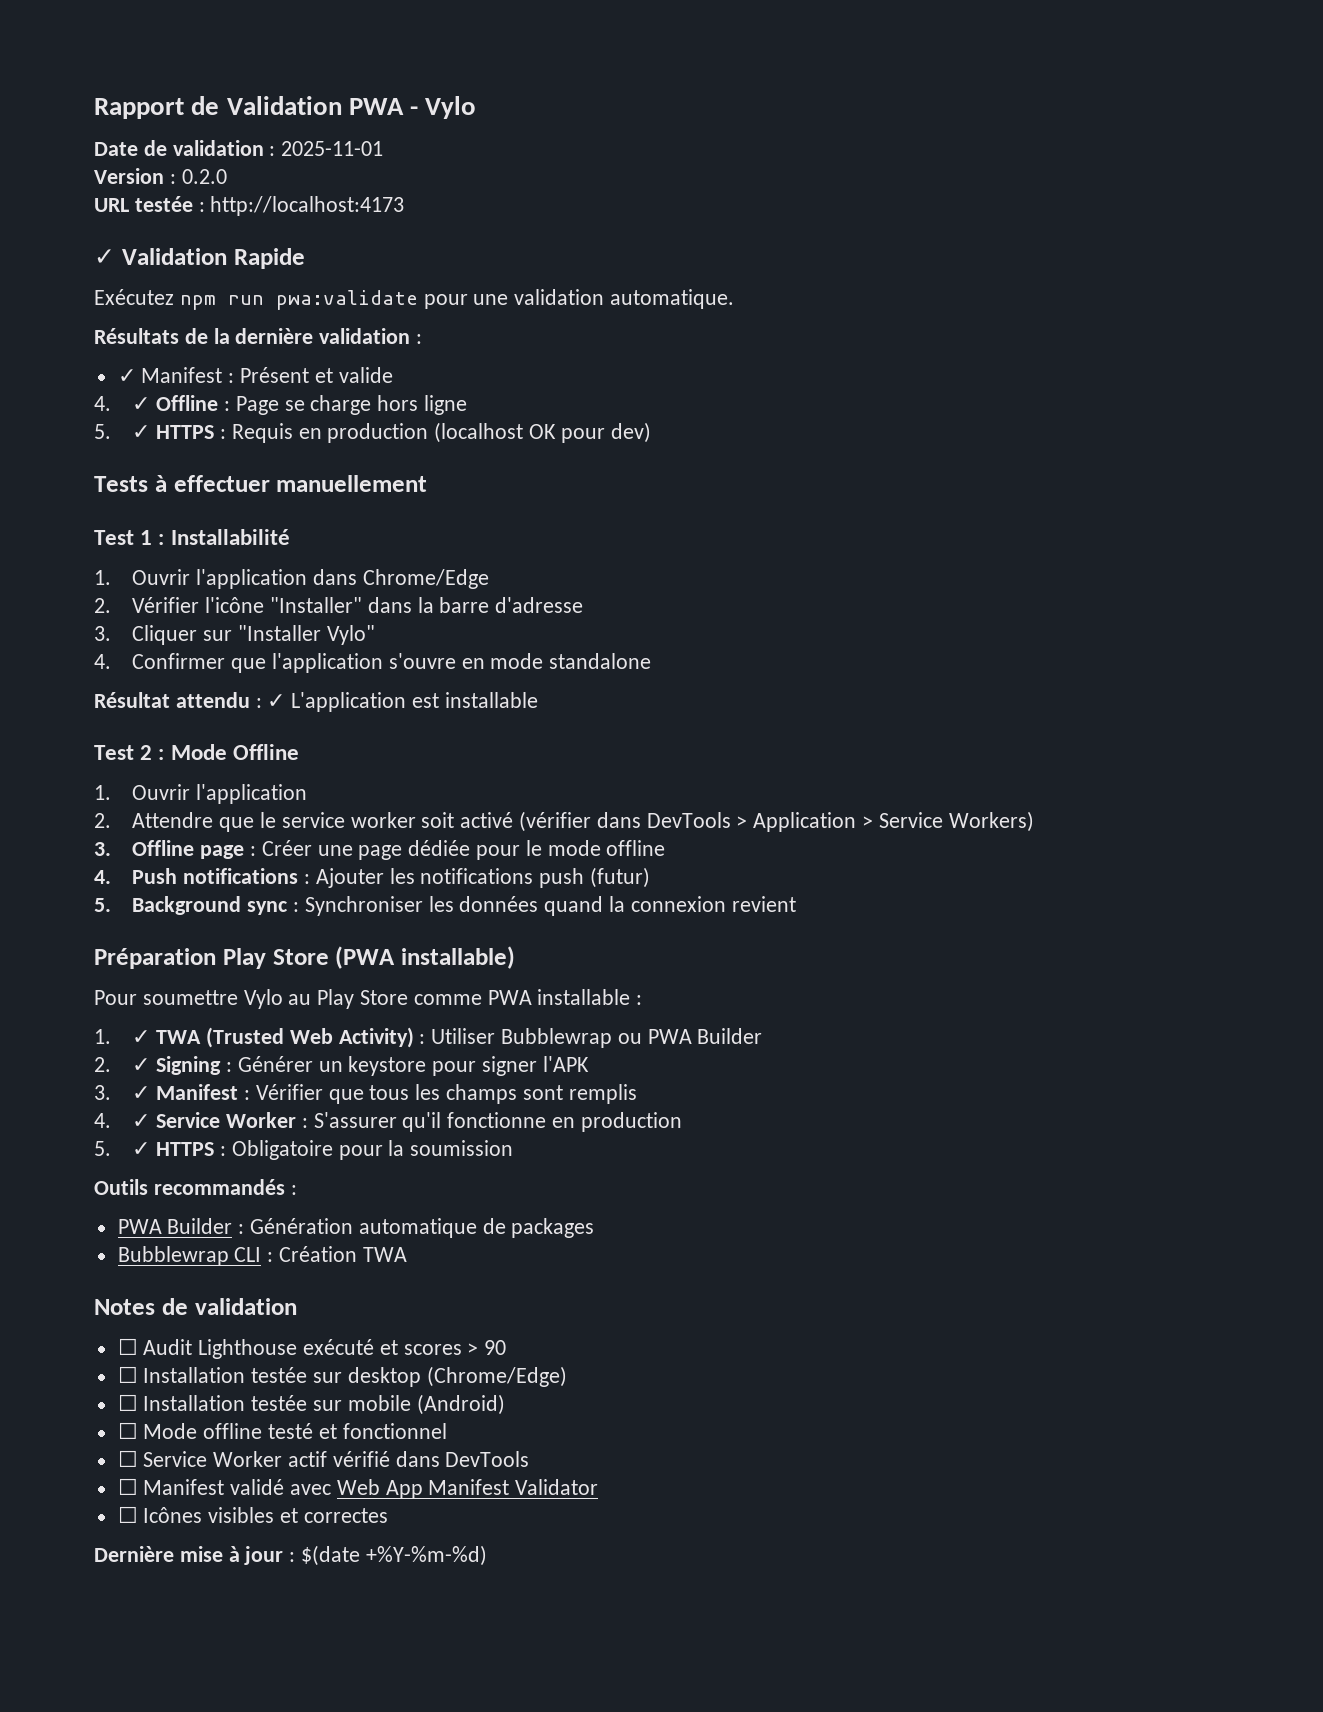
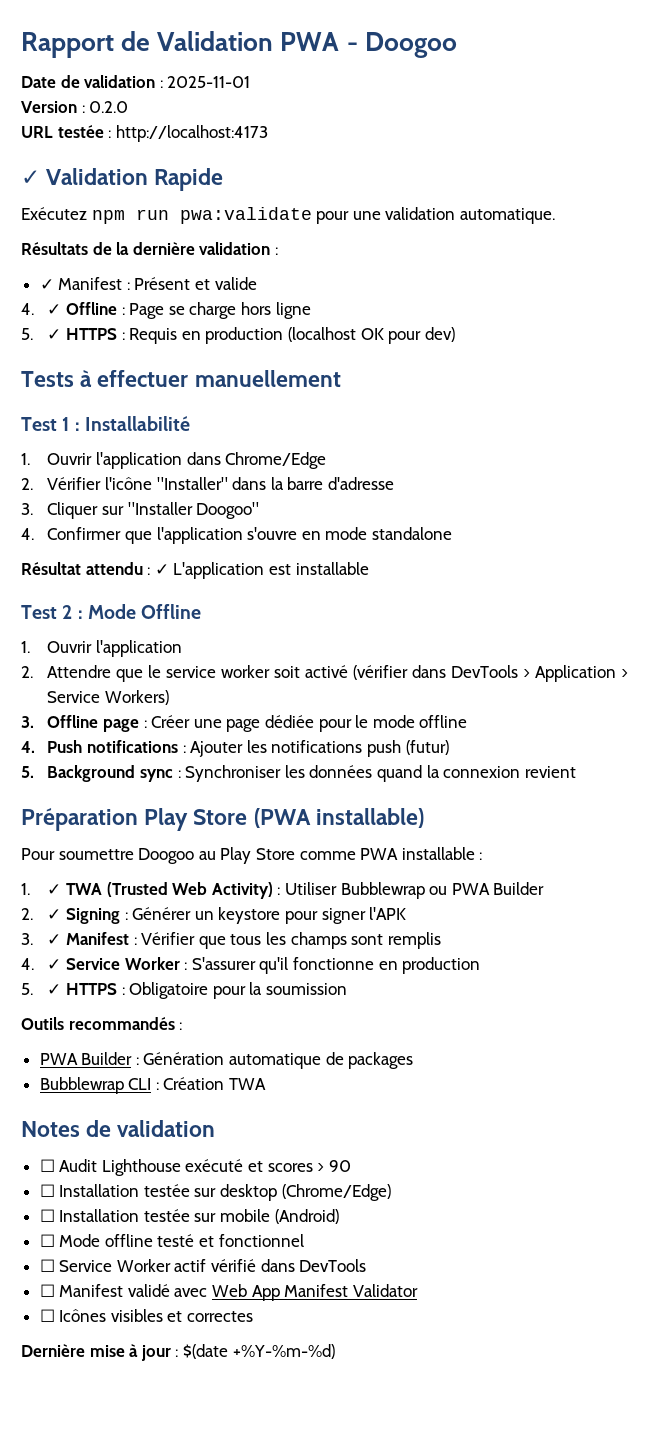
- Rapport de Validation PWA - Vylo
+ Rapport de Validation PWA - Doogoo
- 3. Cliquer sur "Installer Vylo"
+ 3. Cliquer sur "Installer Doogoo"
- Pour soumettre Vylo au Play Store comme PWA installable :
+ Pour soumettre Doogoo au Play Store comme PWA installable :

